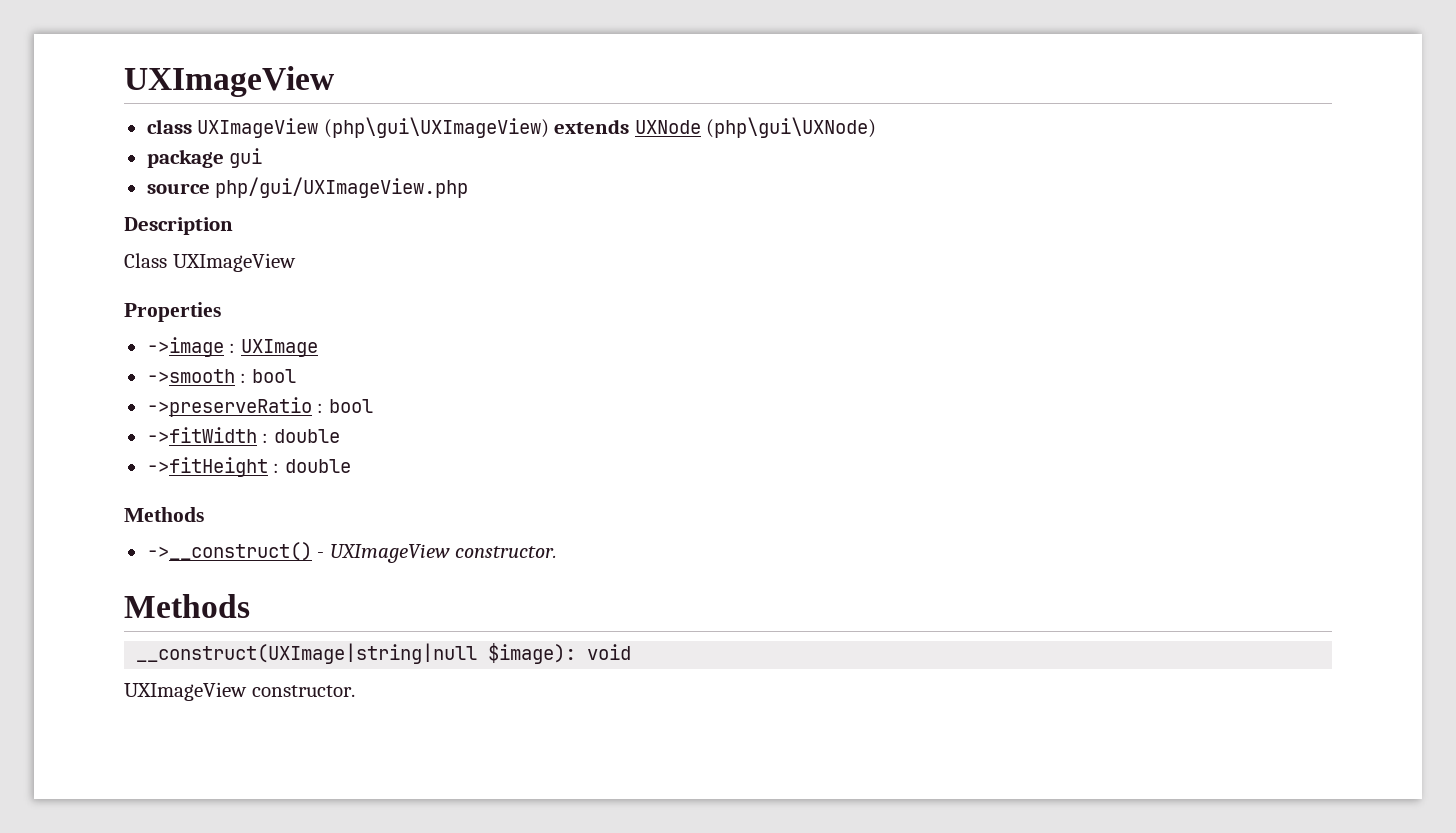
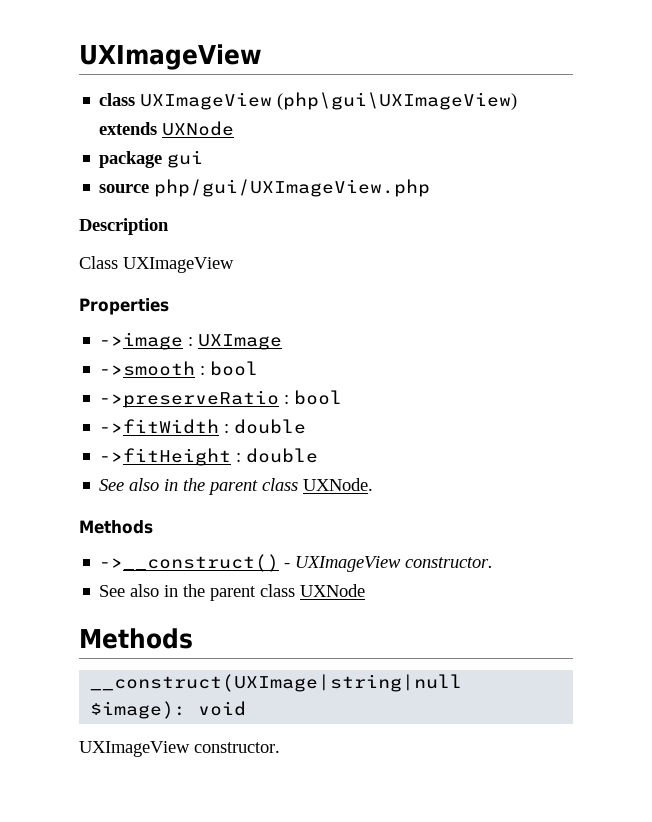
- class UXImageView (php\gui\UXImageView) extends UXNode (php\gui\UXNode)
+ class UXImageView (php\gui\UXImageView) extends UXNode
+ See also in the parent class UXNode.
+ See also in the parent class UXNode

